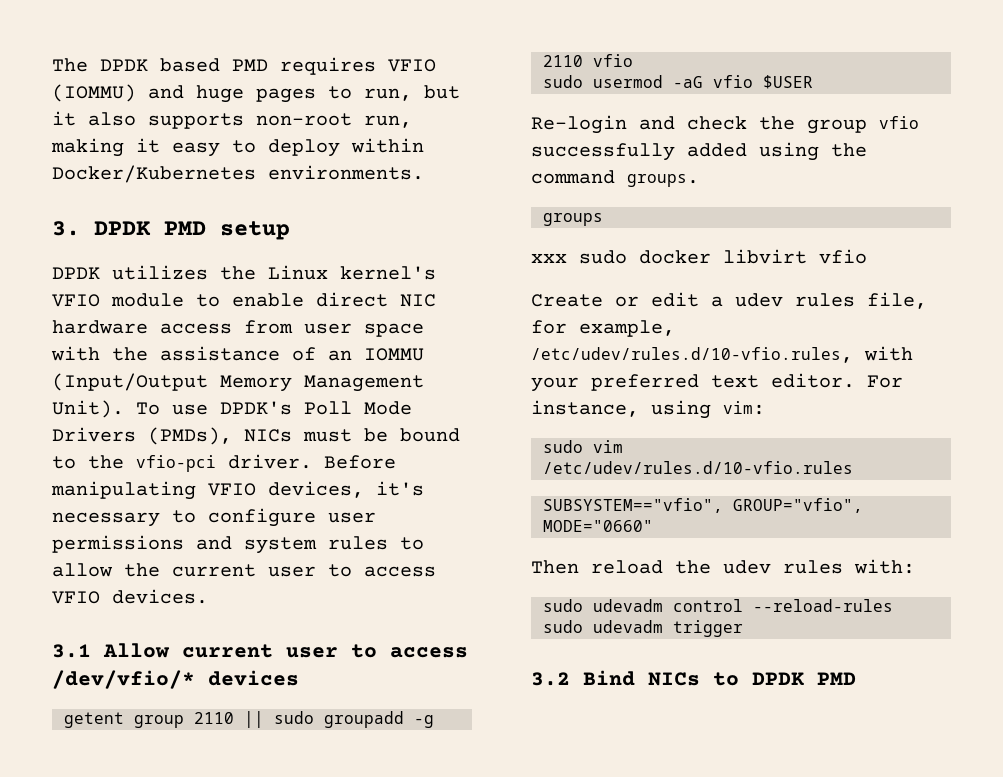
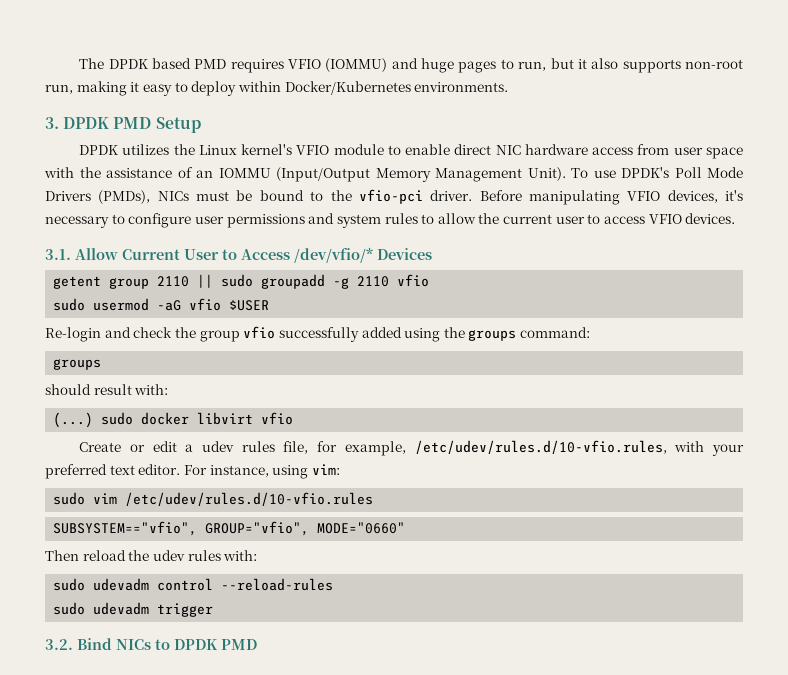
- 3. DPDK PMD setup
+ 3. DPDK PMD Setup
- 3.1 Allow current user to access /dev/vfio/* devices
+ 3.1. Allow Current User to Access /dev/vfio/* Devices
- Re-login and check the group vfio successfully added using the command groups.
+ Re-login and check the group vfio successfully added using the groups command:
- xxx sudo docker libvirt vfio
+ should result with:
+ (...) sudo docker libvirt vfio
- 3.2 Bind NICs to DPDK PMD
+ 3.2. Bind NICs to DPDK PMD

